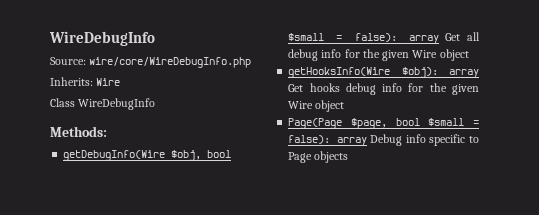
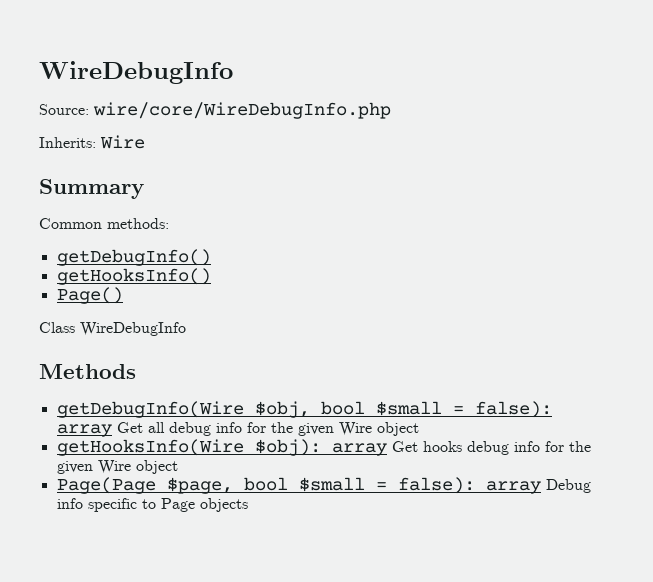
+ Summary
+ Common methods:
+ getDebugInfo()
+ getHooksInfo()
+ Page()
- Methods:
+ Methods

